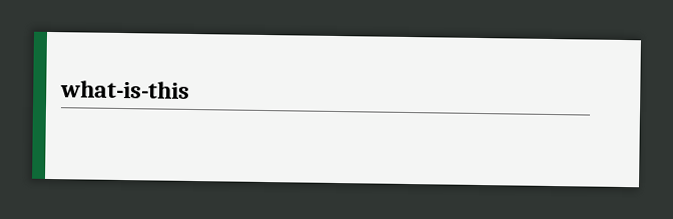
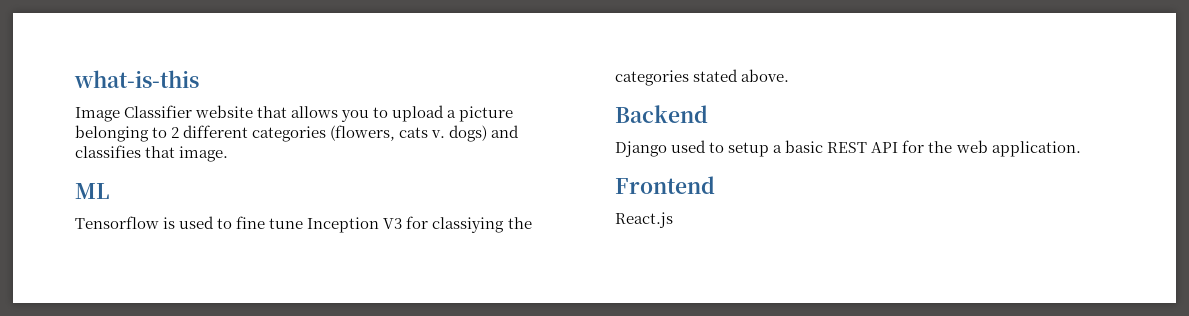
+ Image Classifier website that allows you to upload a picture belonging to 2 different categories (flowers, cats v. dogs) and classifies that image.
+ ML
+ Tensorflow is used to fine tune Inception V3 for classiying the categories stated above.
+ Backend
+ Django used to setup a basic REST API for the web application.
+ Frontend
+ React.js

